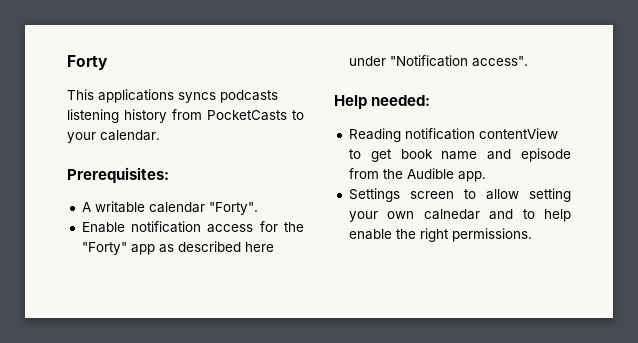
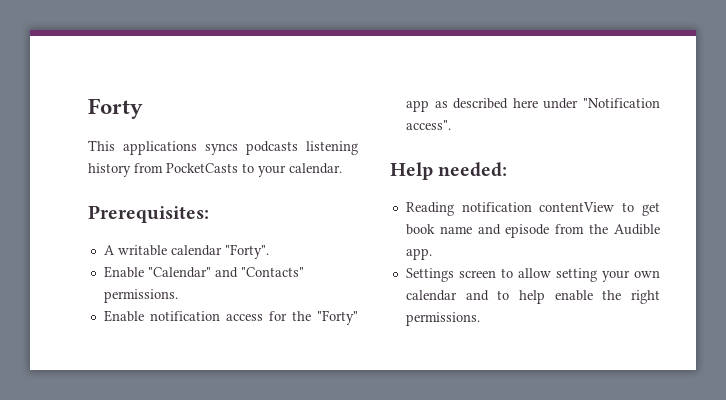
+ Enable "Calendar" and "Contacts" permissions.
- Settings screen to allow setting your own calnedar and to help enable the right permissions.
+ Settings screen to allow setting your own calendar and to help enable the right permissions.

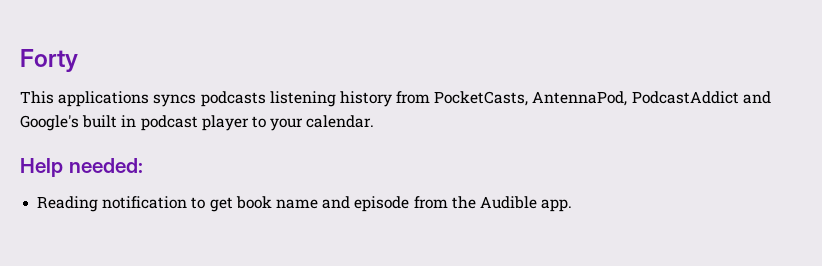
- This applications syncs podcasts listening history from PocketCasts to your calendar.
- Prerequisites:
- A writable calendar "Forty".
- Enable "Calendar" and "Contacts" permissions.
- Enable notification access for the "Forty" app as described here under "Notification access".
+ This applications syncs podcasts listening history from PocketCasts, AntennaPod, PodcastAddict and Google's built in podcast player to your calendar.
- Reading notification contentView to get book name and episode from the Audible app.
+ Reading notification to get book name and episode from the Audible app.
- Settings screen to allow setting your own calendar and to help enable the right permissions.

